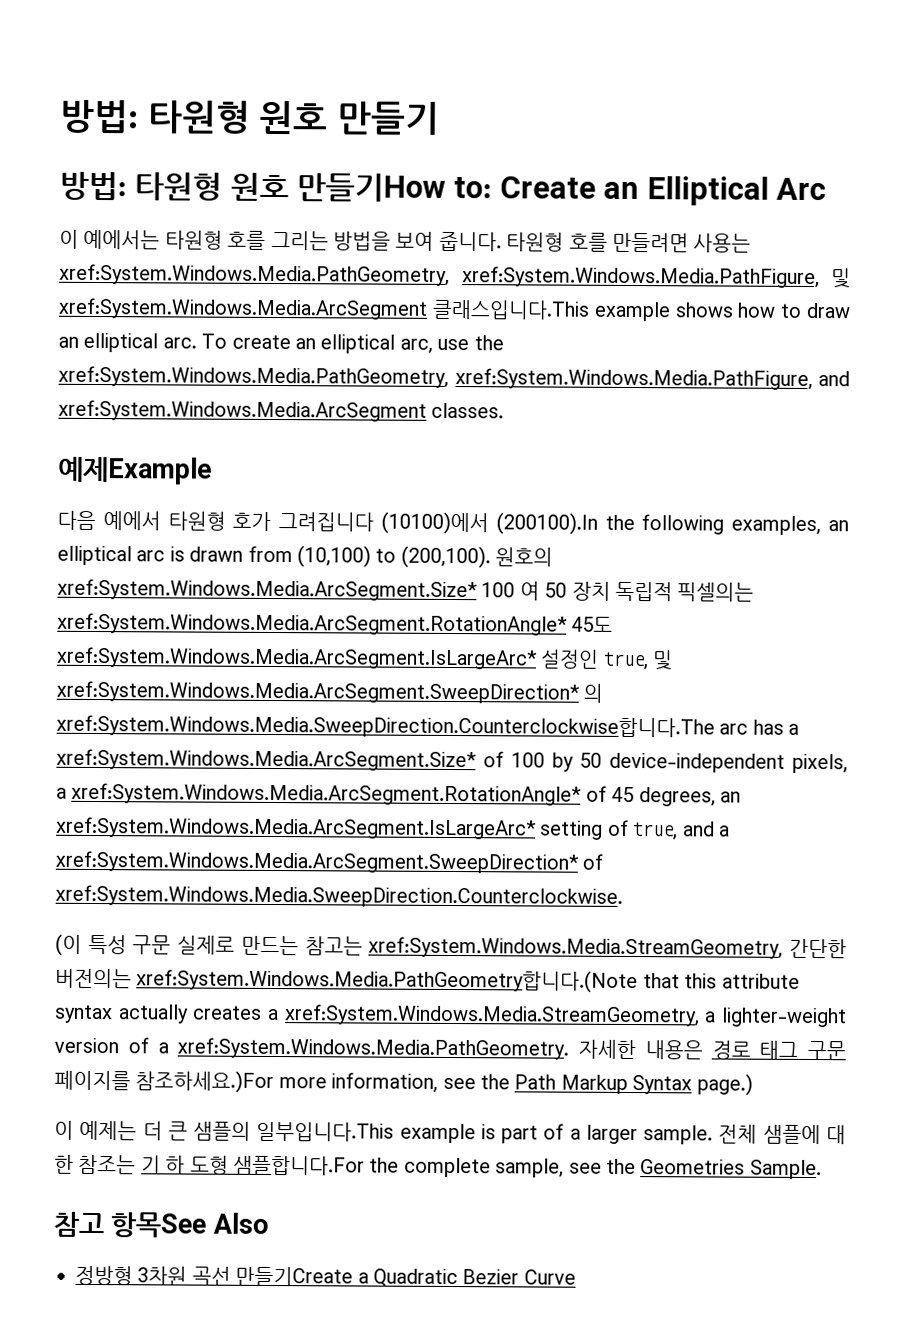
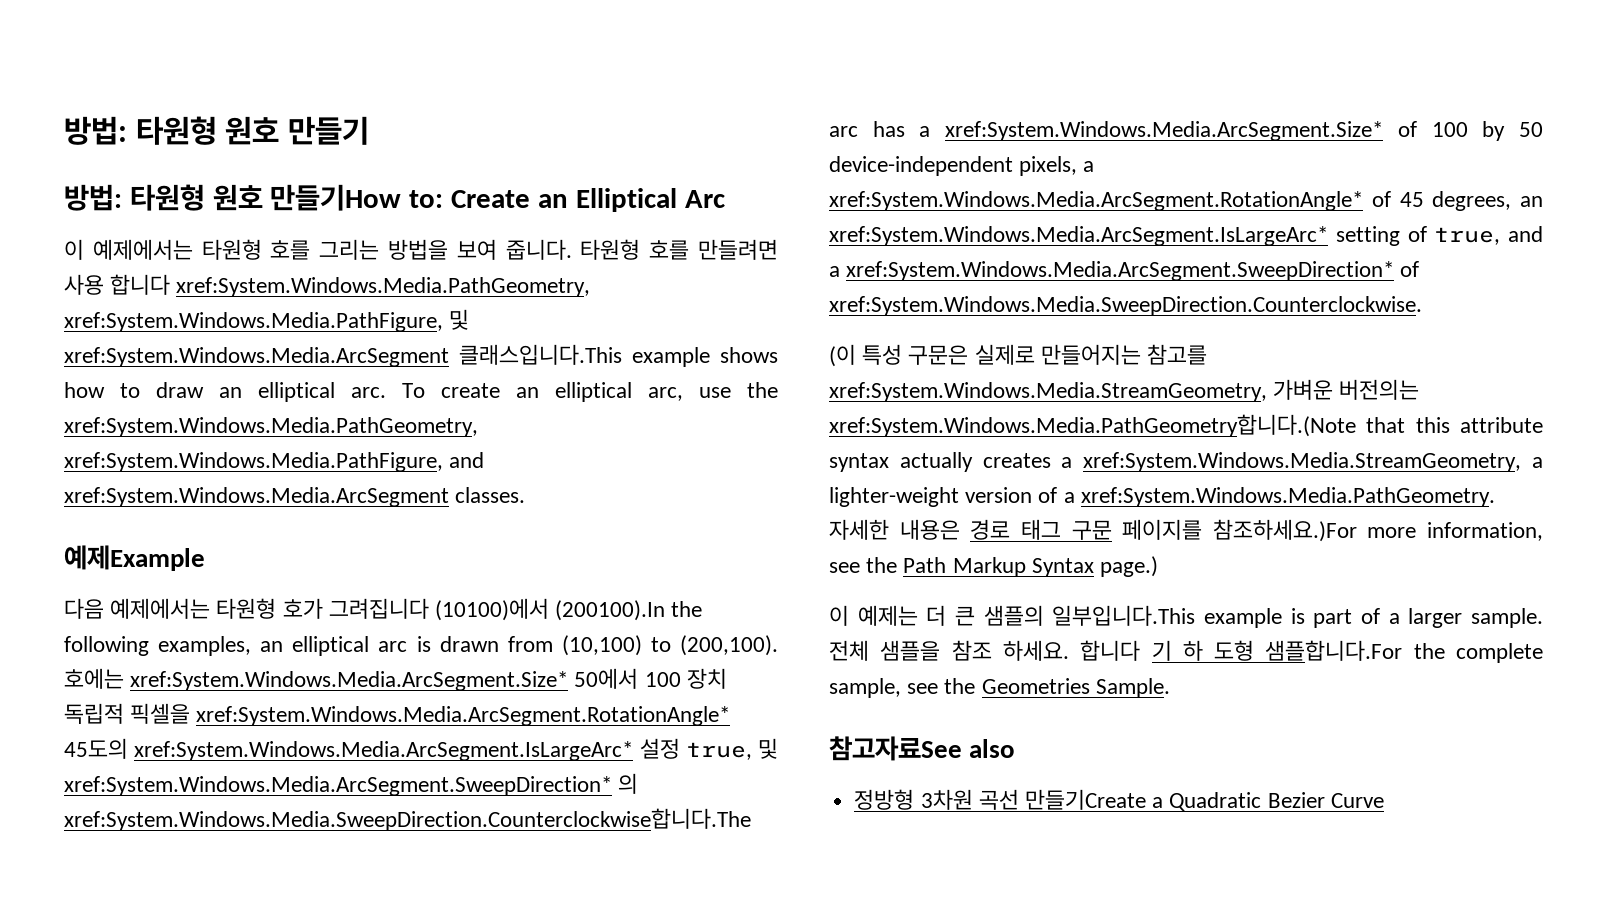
- 이 예에서는 타원형 호를 그리는 방법을 보여 줍니다.
+ 이 예제에서는 타원형 호를 그리는 방법을 보여 줍니다.
- 타원형 호를 만들려면 사용는 xref:System.Windows.Media.PathGeometry, xref:System.Windows.Media.PathFigure, 및 xref:System.Windows.Media.ArcSegment 클래스입니다.This example shows how to draw an elliptical arc.
+ 타원형 호를 만들려면 사용 합니다 xref:System.Windows.Media.PathGeometry, xref:System.Windows.Media.PathFigure, 및 xref:System.Windows.Media.ArcSegment 클래스입니다.This example shows how to draw an elliptical arc.
- 다음 예에서 타원형 호가 그려집니다 (10100)에서 (200100).In the following examples, an elliptical arc is drawn from (10,100) to (200,100).
+ 다음 예제에서는 타원형 호가 그려집니다 (10100)에서 (200100).In the following examples, an elliptical arc is drawn from (10,100) to (200,100).
- 원호의 xref:System.Windows.Media.ArcSegment.Size* 100 여 50 장치 독립적 픽셀의는 xref:System.Windows.Media.ArcSegment.RotationAngle* 45도 xref:System.Windows.Media.ArcSegment.IsLargeArc* 설정인 true, 및 xref:System.Windows.Media.ArcSegment.SweepDirection* 의 xref:System.Windows.Media.SweepDirection.Counterclockwise합니다.The arc has a xref:System.Windows.Media.ArcSegment.Size* of 100 by 50 device-independent pixels, a xref:System.Windows.Media.ArcSegment.RotationAngle* of 45 degrees, an xref:System.Windows.Media.ArcSegment.IsLargeArc* setting of true, and a xref:System.Windows.Media.ArcSegment.SweepDirection* of xref:System.Windows.Media.SweepDirection.Counterclockwise.
+ 호에는 xref:System.Windows.Media.ArcSegment.Size* 50에서 100 장치 독립적 픽셀을 xref:System.Windows.Media.ArcSegment.RotationAngle* 45도의 xref:System.Windows.Media.ArcSegment.IsLargeArc* 설정 true, 및 xref:System.Windows.Media.ArcSegment.SweepDirection* 의 xref:System.Windows.Media.SweepDirection.Counterclockwise합니다.The arc has a xref:System.Windows.Media.ArcSegment.Size* of 100 by 50 device-independent pixels, a xref:System.Windows.Media.ArcSegment.RotationAngle* of 45 degrees, an xref:System.Windows.Media.ArcSegment.IsLargeArc* setting of true, and a xref:System.Windows.Media.ArcSegment.SweepDirection* of xref:System.Windows.Media.SweepDirection.Counterclockwise.
- (이 특성 구문 실제로 만드는 참고는 xref:System.Windows.Media.StreamGeometry, 간단한 버전의는 xref:System.Windows.Media.PathGeometry합니다.(Note that this attribute syntax actually creates a xref:System.Windows.Media.StreamGeometry, a lighter-weight version of a xref:System.Windows.Media.PathGeometry. 자세한 내용은 경로 태그 구문 페이지를 참조하세요.)For more information, see the Path Markup Syntax page.)
+ (이 특성 구문은 실제로 만들어지는 참고를 xref:System.Windows.Media.StreamGeometry, 가벼운 버전의는 xref:System.Windows.Media.PathGeometry합니다.(Note that this attribute syntax actually creates a xref:System.Windows.Media.StreamGeometry, a lighter-weight version of a xref:System.Windows.Media.PathGeometry. 자세한 내용은 경로 태그 구문 페이지를 참조하세요.)For more information, see the Path Markup Syntax page.)
- 전체 샘플에 대 한 참조는 기 하 도형 샘플합니다.For the complete sample, see the Geometries Sample.
+ 전체 샘플을 참조 하세요. 합니다 기 하 도형 샘플합니다.For the complete sample, see the Geometries Sample.
- 참고 항목See Also
+ 참고자료See also

